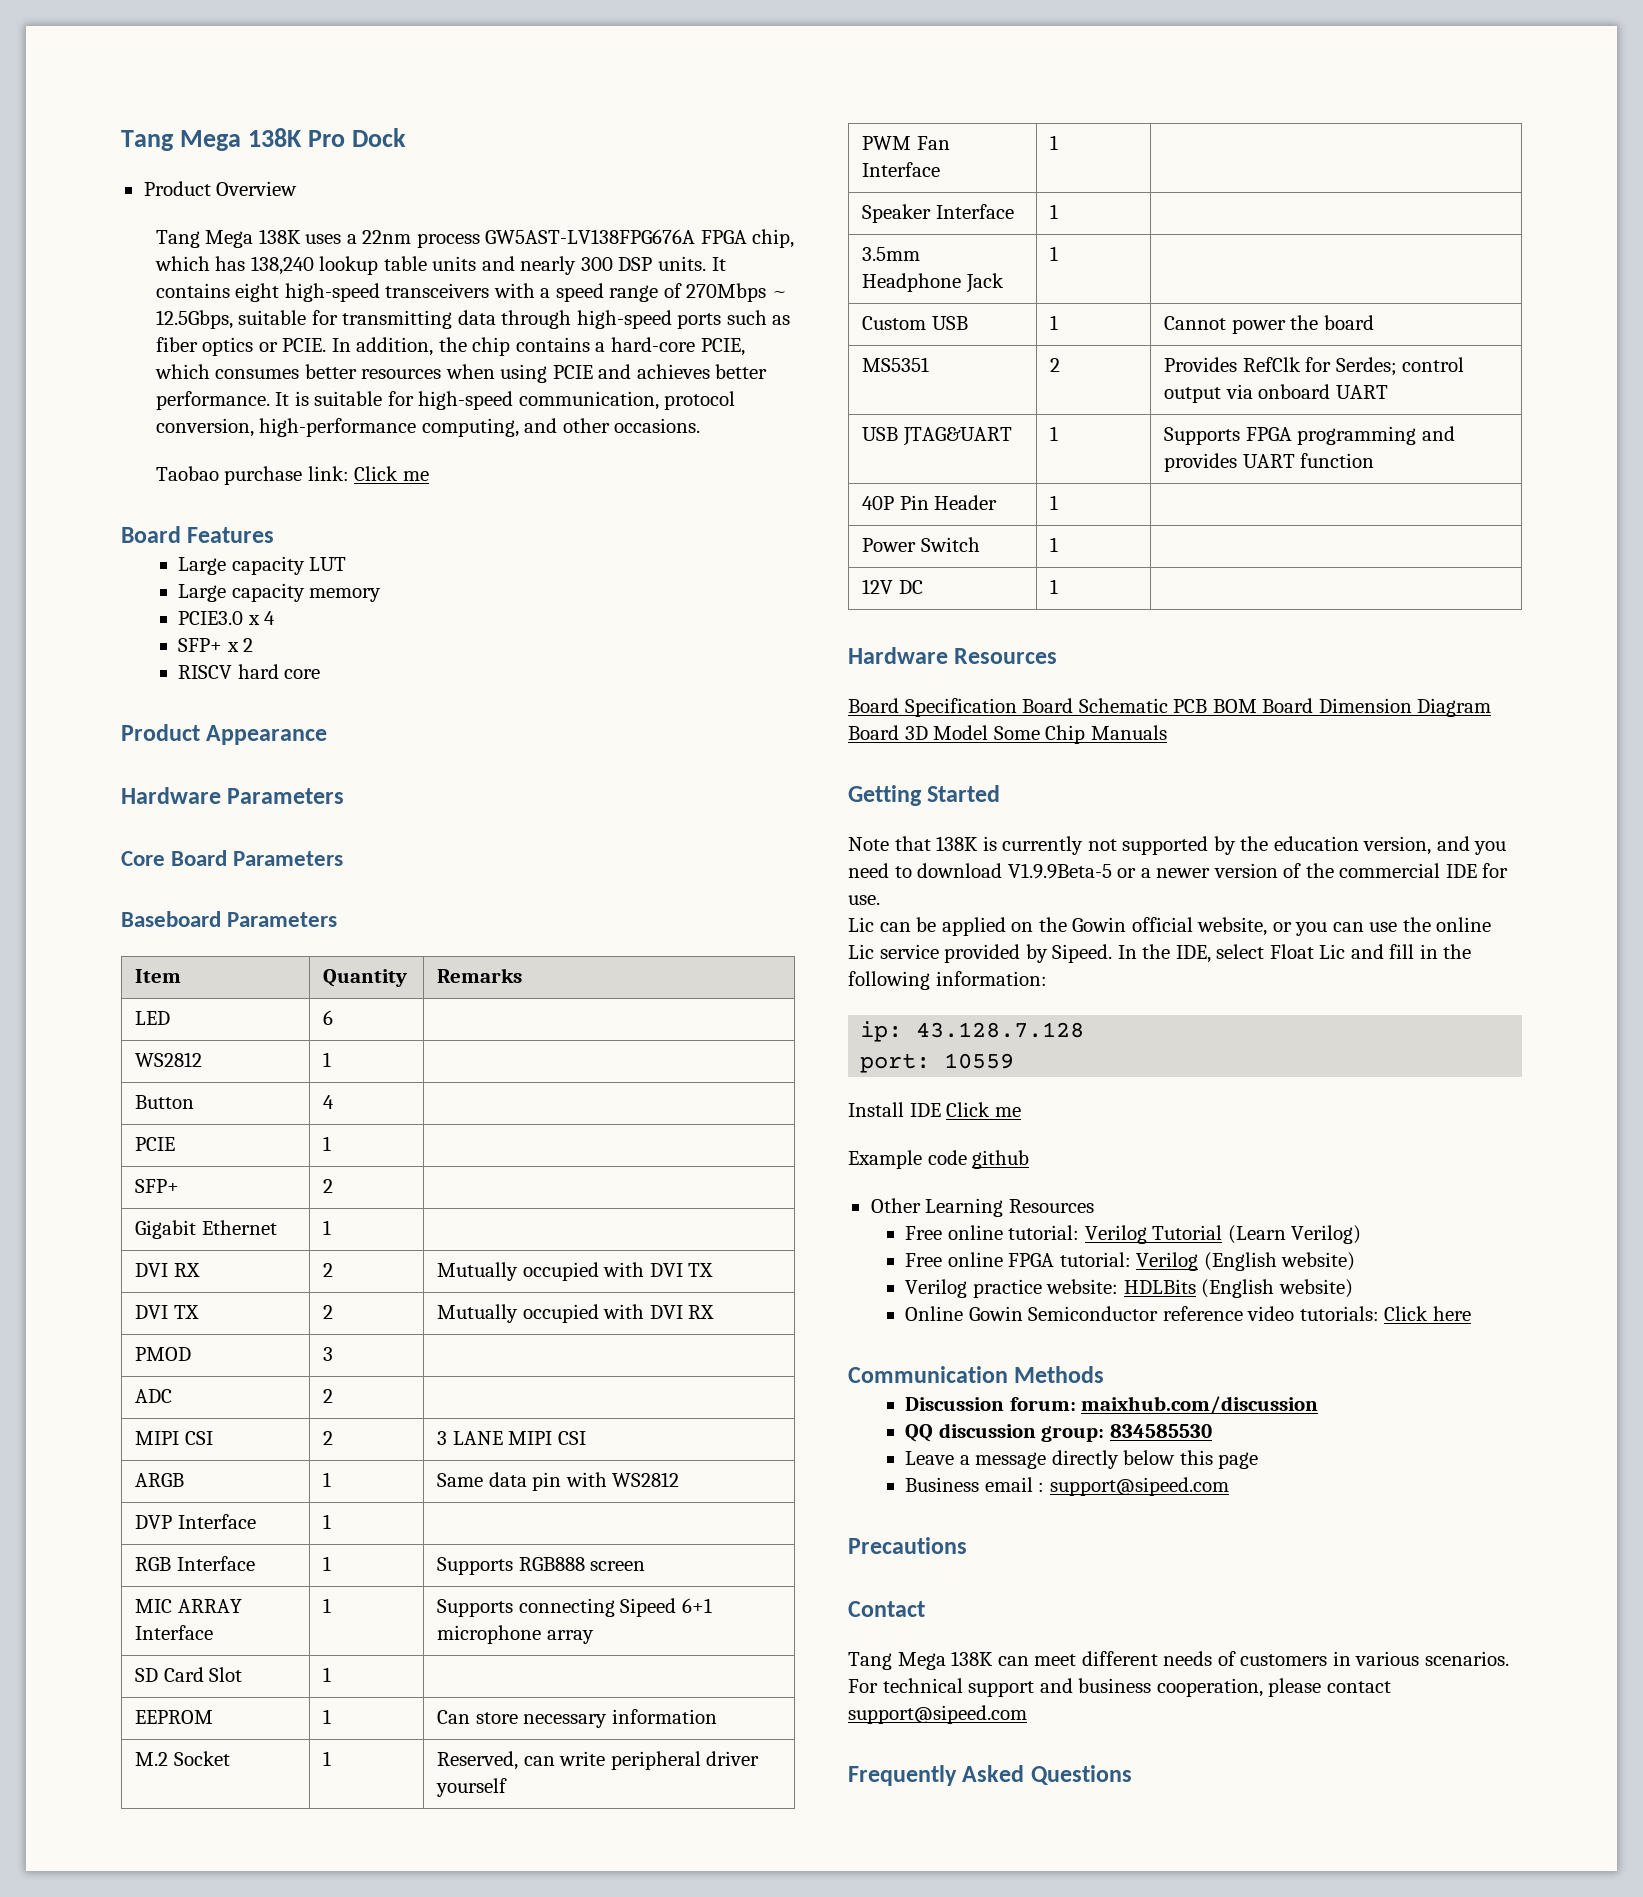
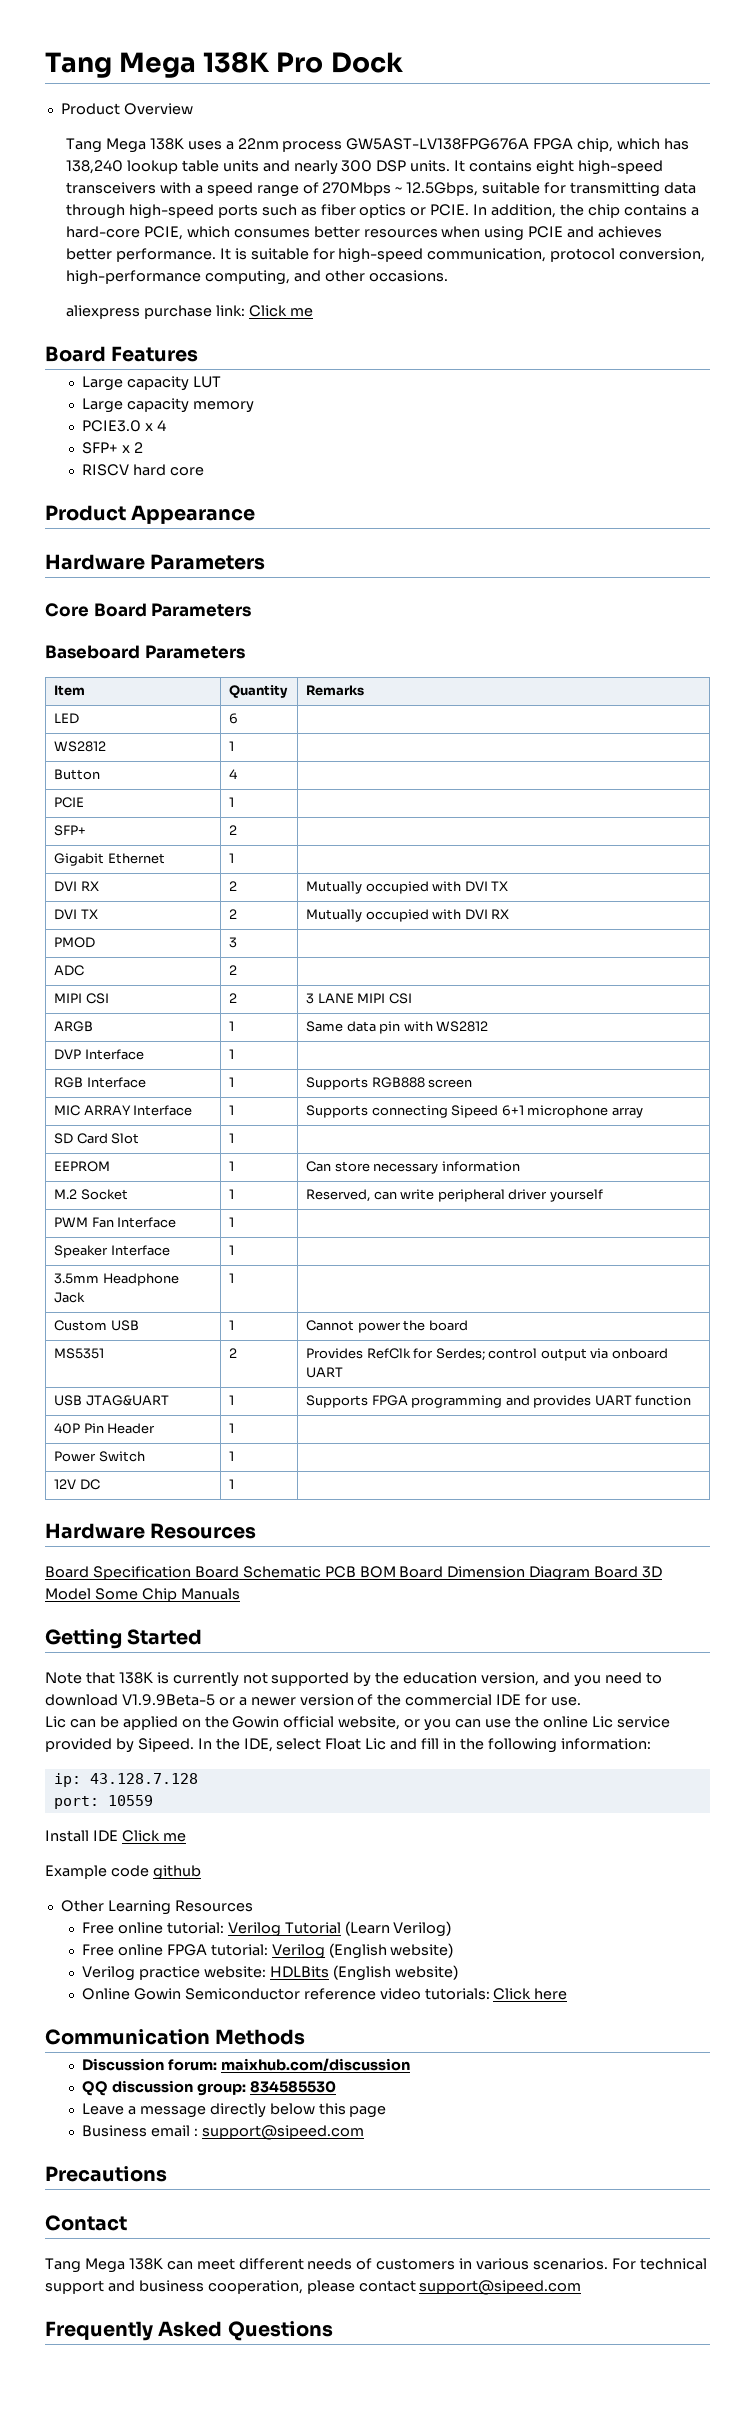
- Taobao purchase link: Click me
+ aliexpress purchase link: Click me

